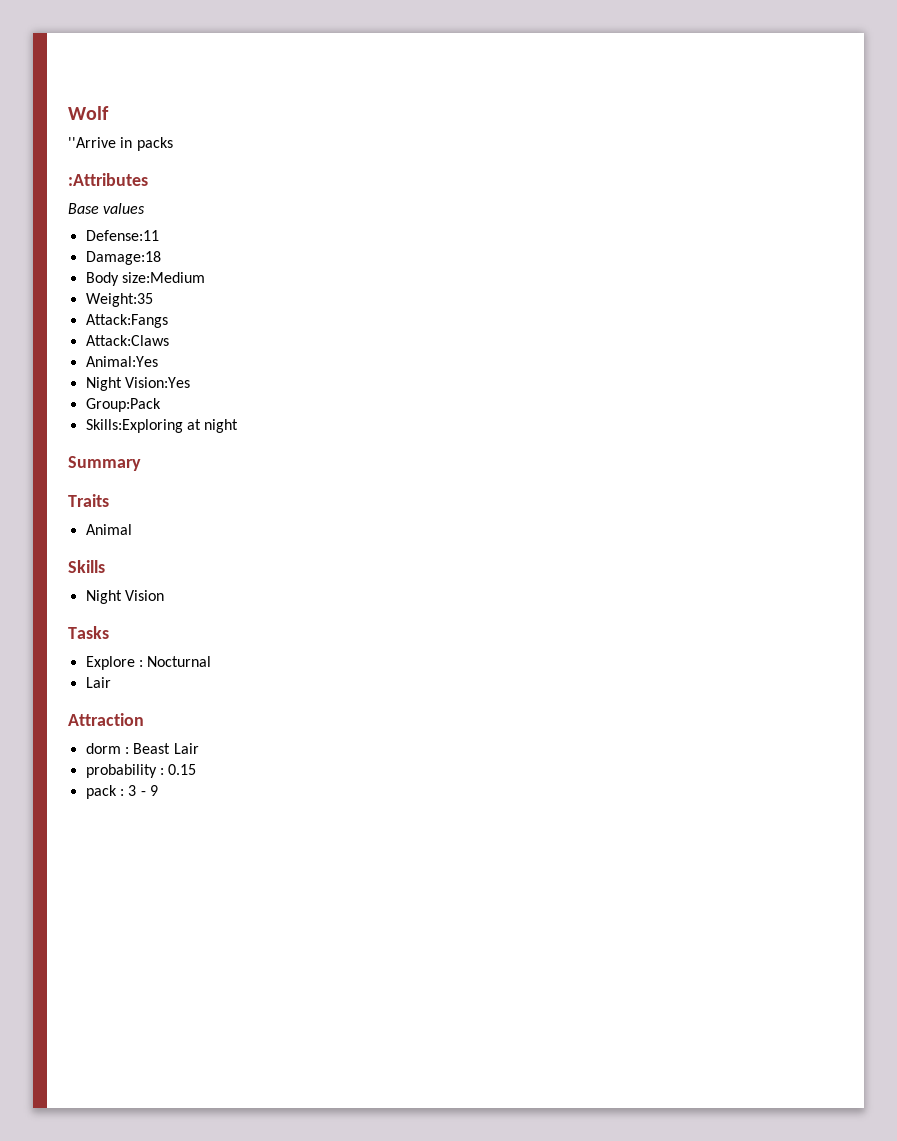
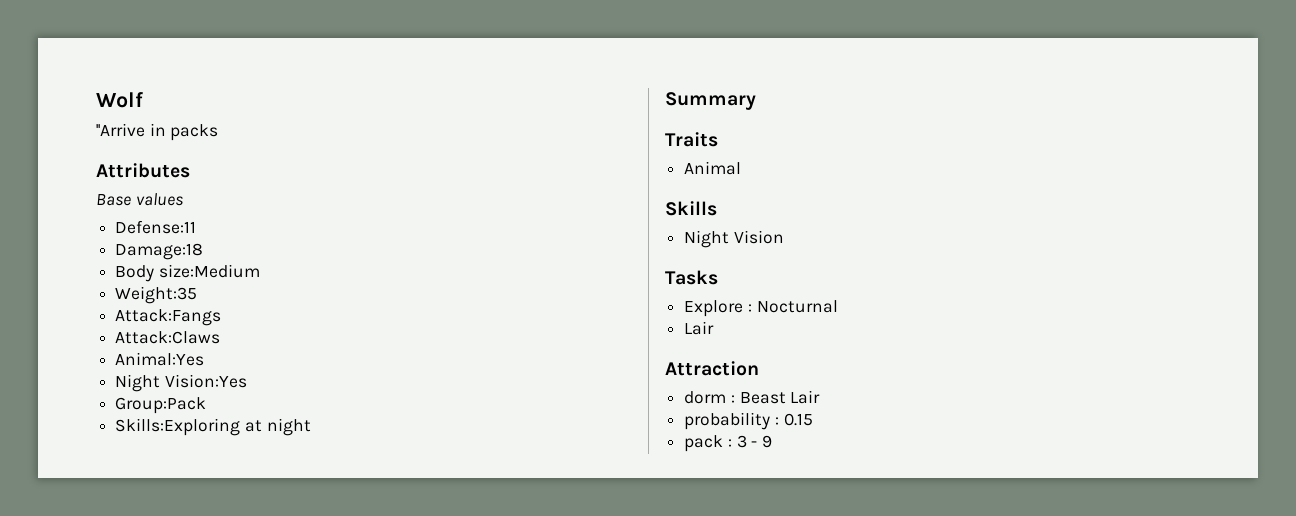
- :Attributes
+ Attributes

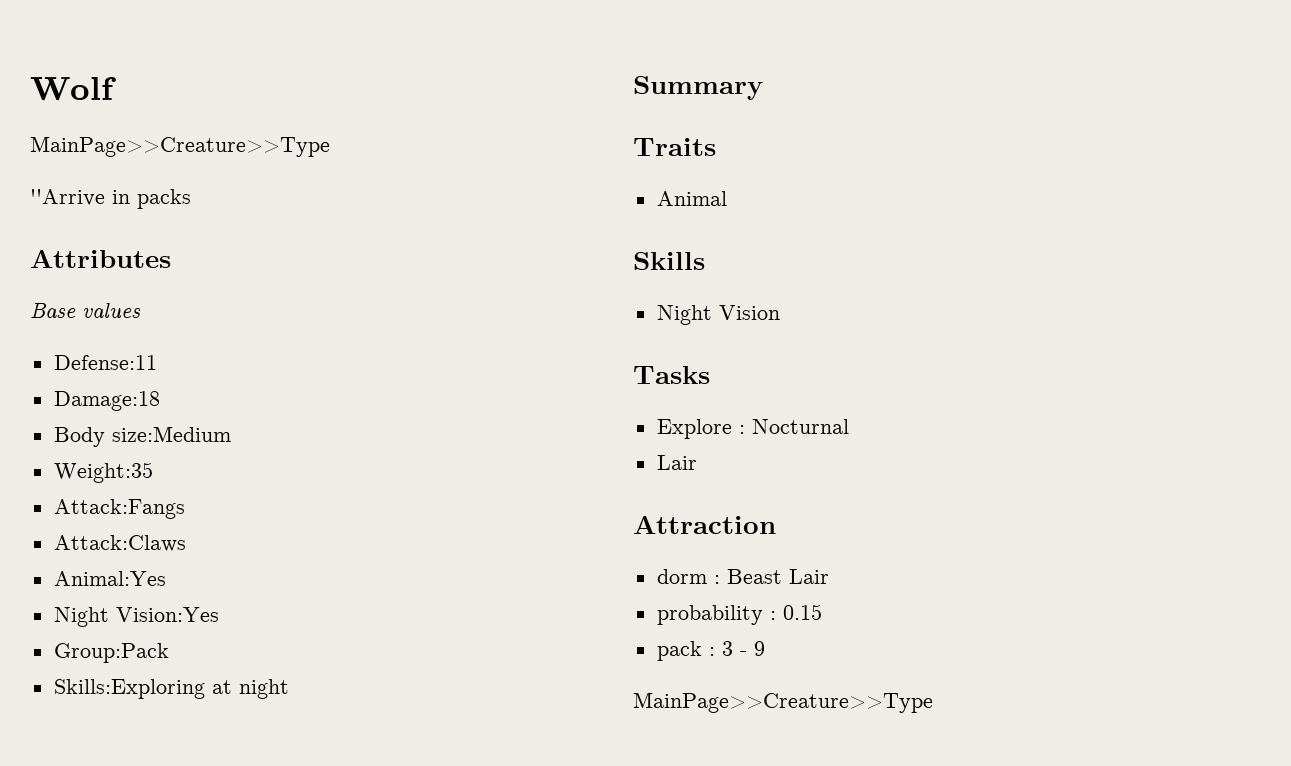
  Wolf
+ MainPage>>Creature>>Type
  pack : 3 - 9
+ MainPage>>Creature>>Type

